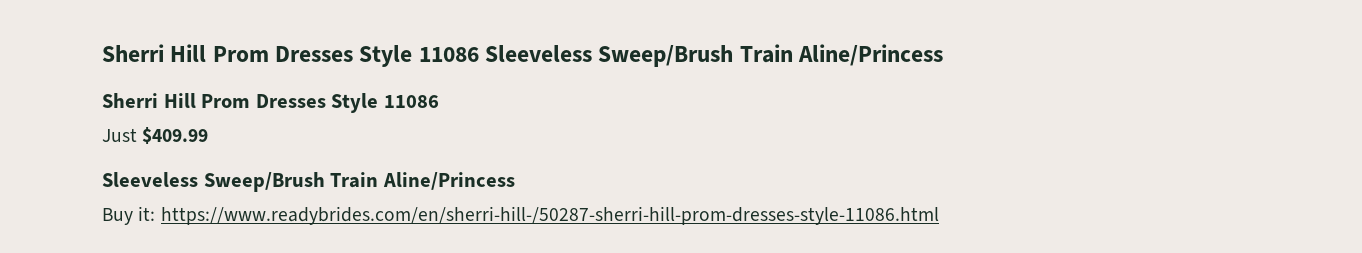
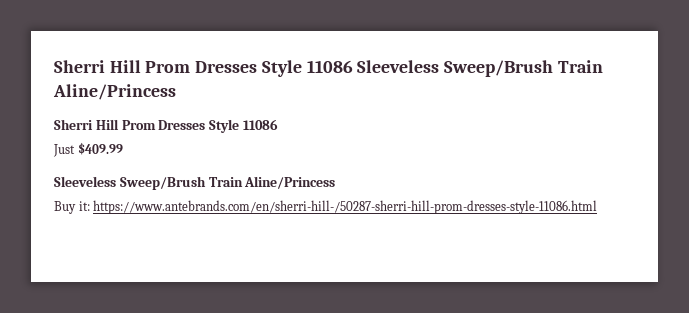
- Buy it: https://www.readybrides.com/en/sherri-hill-/50287-sherri-hill-prom-dresses-style-11086.html
+ Buy it: https://www.antebrands.com/en/sherri-hill-/50287-sherri-hill-prom-dresses-style-11086.html

